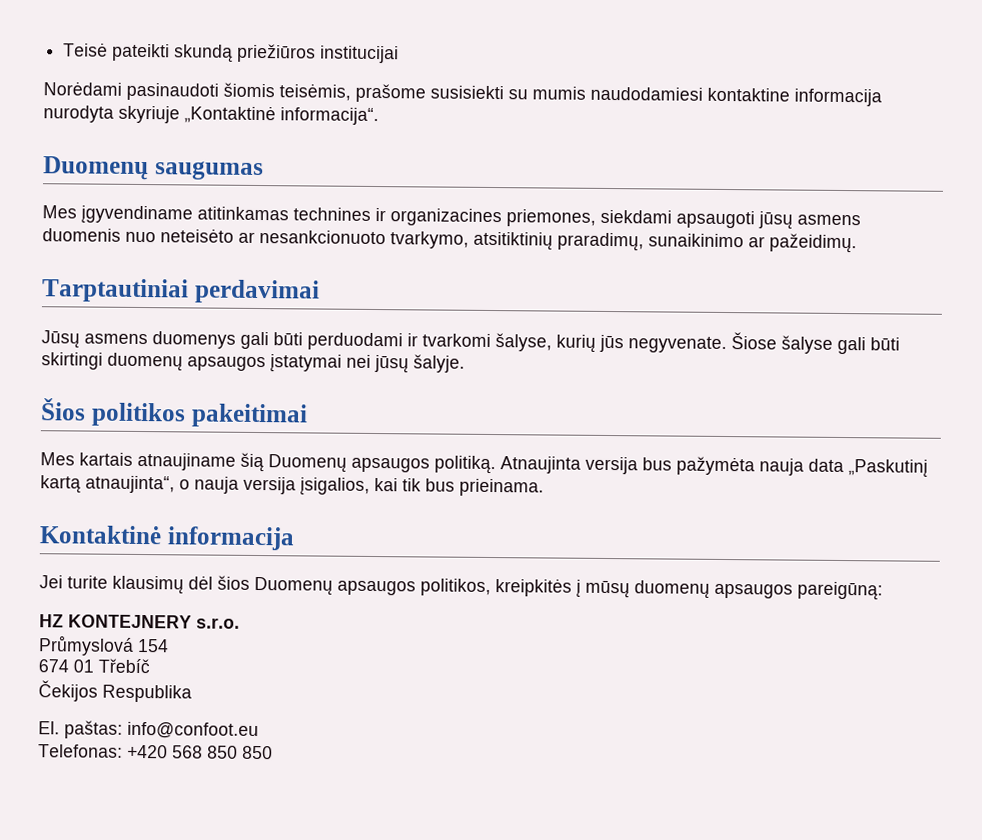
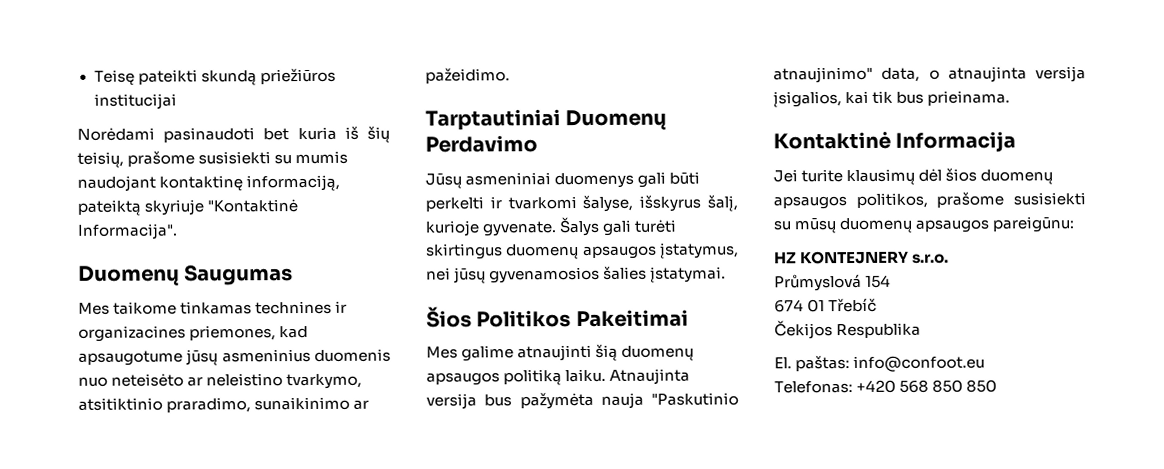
- Teisė pateikti skundą priežiūros institucijai
+ Teisę pateikti skundą priežiūros institucijai
- Norėdami pasinaudoti šiomis teisėmis, prašome susisiekti su mumis naudodamiesi kontaktine informacija nurodyta skyriuje „Kontaktinė informacija“.
- Duomenų saugumas
- Mes įgyvendiname atitinkamas technines ir organizacines priemones, siekdami apsaugoti jūsų asmens duomenis nuo neteisėto ar nesankcionuoto tvarkymo, atsitiktinių praradimų, sunaikinimo ar pažeidimų.
+ Norėdami pasinaudoti bet kuria iš šių teisių, prašome susisiekti su mumis naudojant kontaktinę informaciją, pateiktą skyriuje "Kontaktinė Informacija".
+ Duomenų Saugumas
+ Mes taikome tinkamas technines ir organizacines priemones, kad apsaugotume jūsų asmeninius duomenis nuo neteisėto ar neleistino tvarkymo, atsitiktinio praradimo, sunaikinimo ar pažeidimo.
- Tarptautiniai perdavimai
+ Tarptautiniai Duomenų Perdavimo
- Jūsų asmens duomenys gali būti perduodami ir tvarkomi šalyse, kurių jūs negyvenate. Šiose šalyse gali būti skirtingi duomenų apsaugos įstatymai nei jūsų šalyje.
+ Jūsų asmeniniai duomenys gali būti perkelti ir tvarkomi šalyse, išskyrus šalį, kurioje gyvenate. Šalys gali turėti skirtingus duomenų apsaugos įstatymus, nei jūsų gyvenamosios šalies įstatymai.
- Šios politikos pakeitimai
- Mes kartais atnaujiname šią Duomenų apsaugos politiką.
+ Šios Politikos Pakeitimai
+ Mes galime atnaujinti šią duomenų apsaugos politiką laiku.
- Atnaujinta versija bus pažymėta nauja data „Paskutinį kartą atnaujinta“, o nauja versija įsigalios, kai tik bus prieinama.
+ Atnaujinta versija bus pažymėta nauja "Paskutinio atnaujinimo" data, o atnaujinta versija įsigalios, kai tik bus prieinama.
- Kontaktinė informacija
+ Kontaktinė Informacija
- Jei turite klausimų dėl šios Duomenų apsaugos politikos, kreipkitės į mūsų duomenų apsaugos pareigūną:
+ Jei turite klausimų dėl šios duomenų apsaugos politikos, prašome susisiekti su mūsų duomenų apsaugos pareigūnu:

